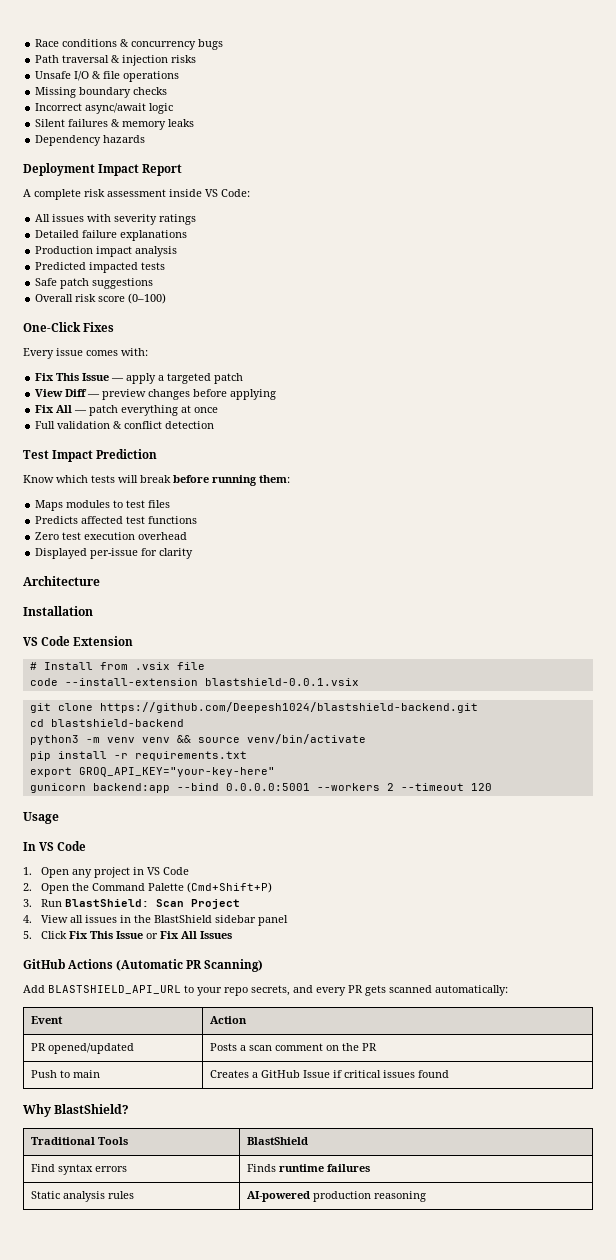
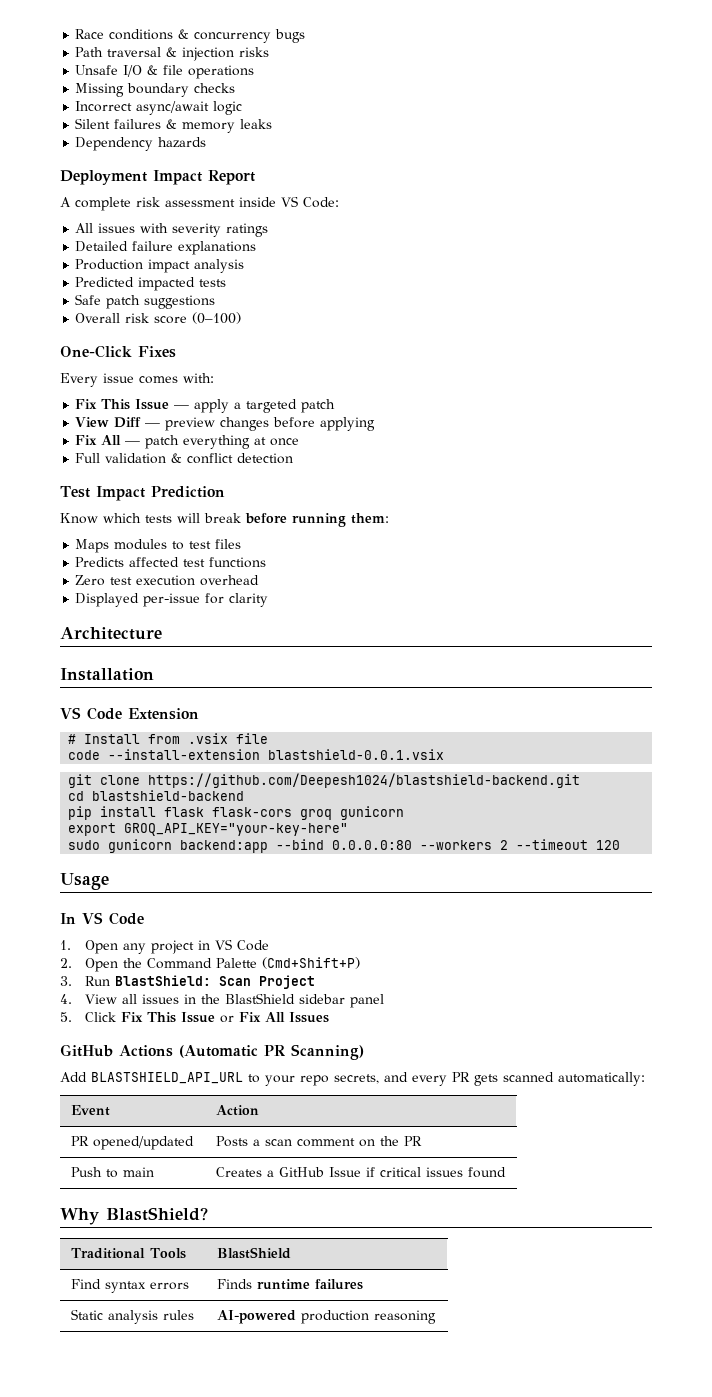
- python3 -m venv venv && source venv/bin/activate
- pip install -r requirements.txt
+ pip install flask flask-cors groq gunicorn
- gunicorn backend:app --bind 0.0.0.0:5001 --workers 2 --timeout 120
+ sudo gunicorn backend:app --bind 0.0.0.0:80 --workers 2 --timeout 120

